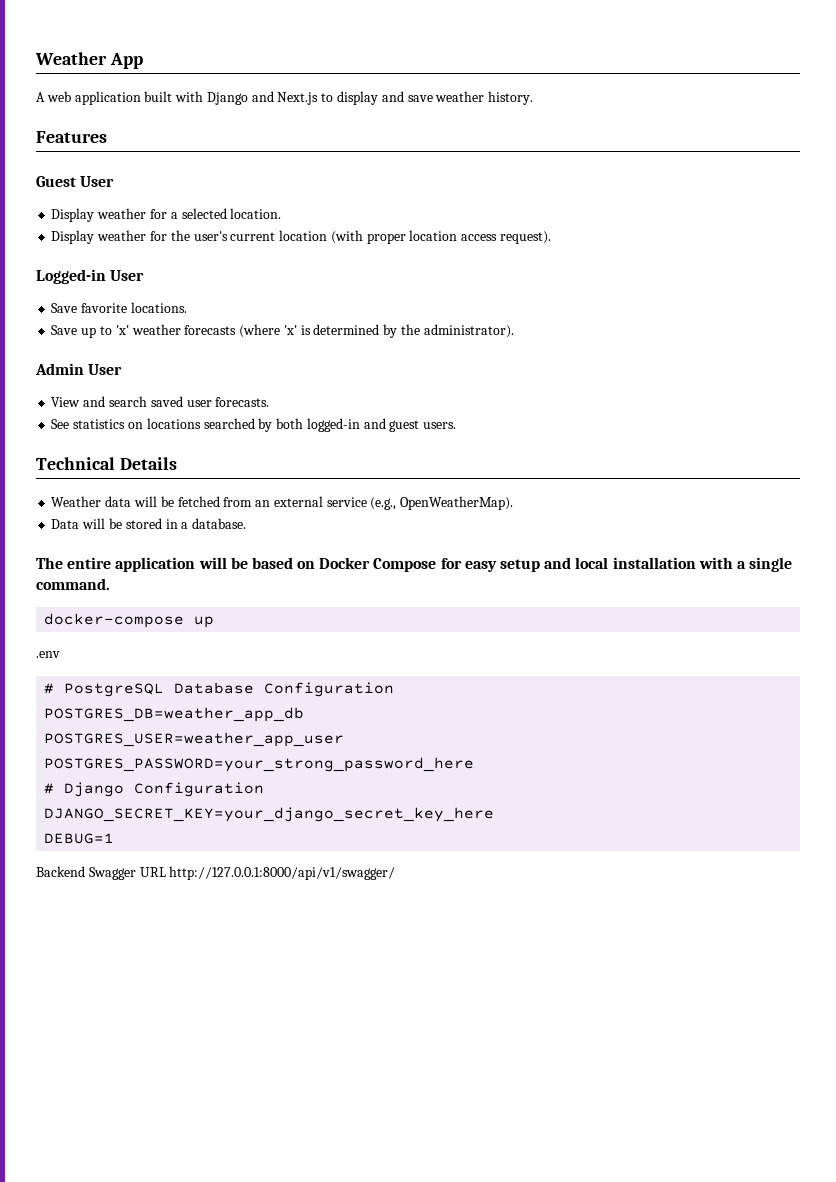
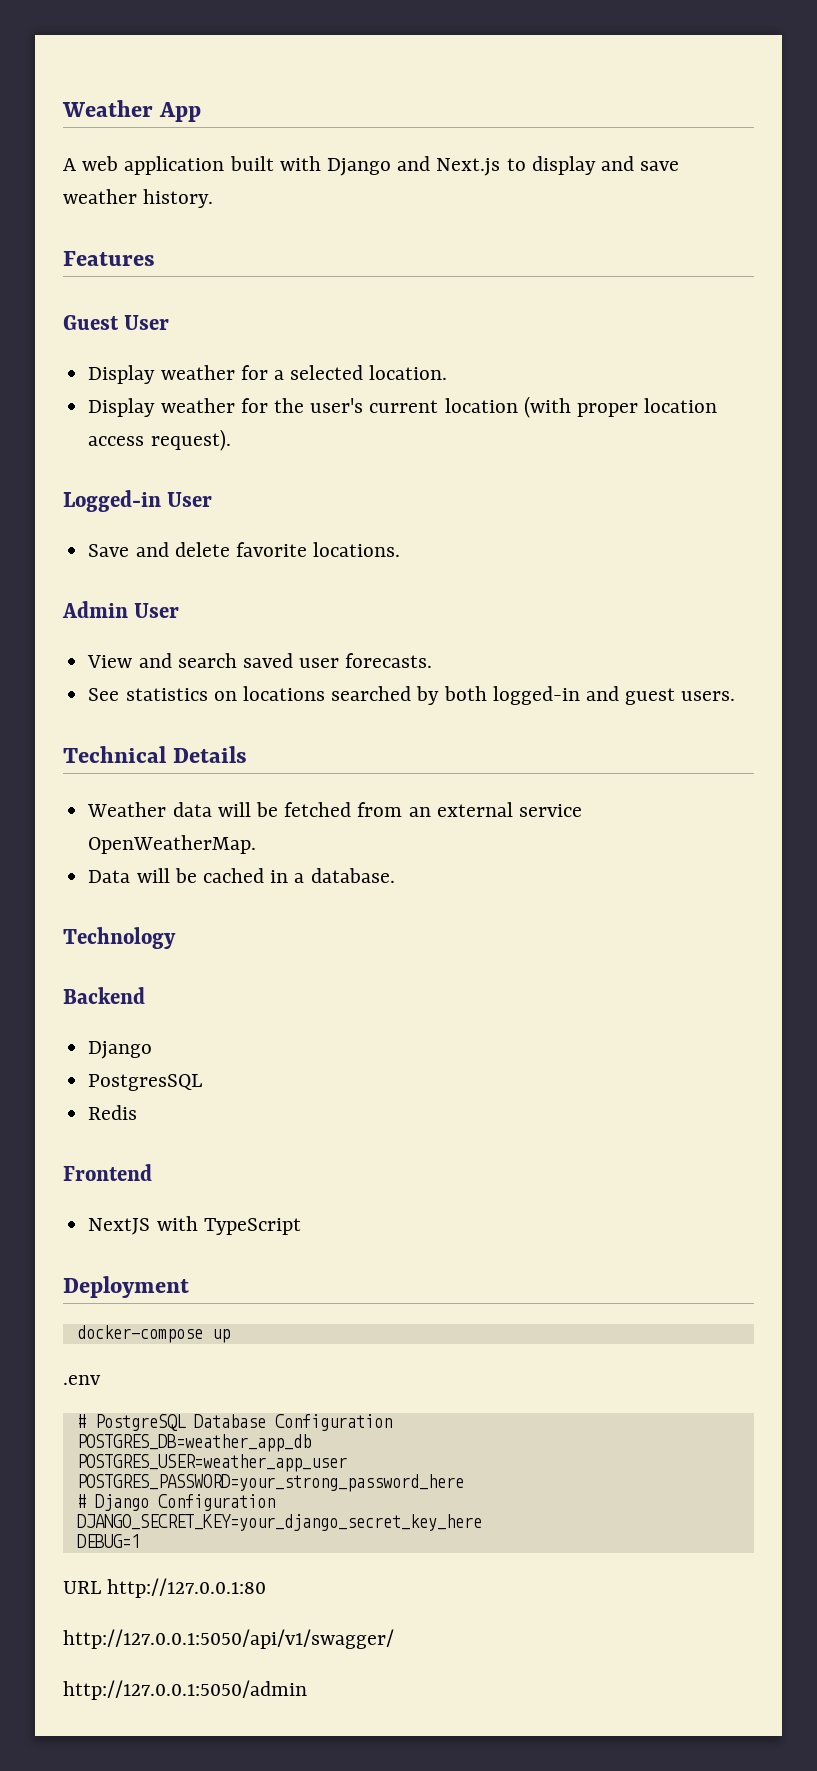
- Save favorite locations.
+ Save and delete favorite locations.
- Save up to 'x' weather forecasts (where 'x' is determined by the administrator).
- Weather data will be fetched from an external service (e.g., OpenWeatherMap).
+ Weather data will be fetched from an external service OpenWeatherMap.
- Data will be stored in a database.
+ Data will be cached in a database.
- The entire application will be based on Docker Compose for easy setup and local installation with a single command.
+ Technology
+ Backend
+ Django
+ PostgresSQL
+ Redis
+ Frontend
+ NextJS with TypeScript
+ Deployment
- Backend Swagger URL http://127.0.0.1:8000/api/v1/swagger/
+ URL http://127.0.0.1:80
+ http://127.0.0.1:5050/api/v1/swagger/
+ http://127.0.0.1:5050/admin

